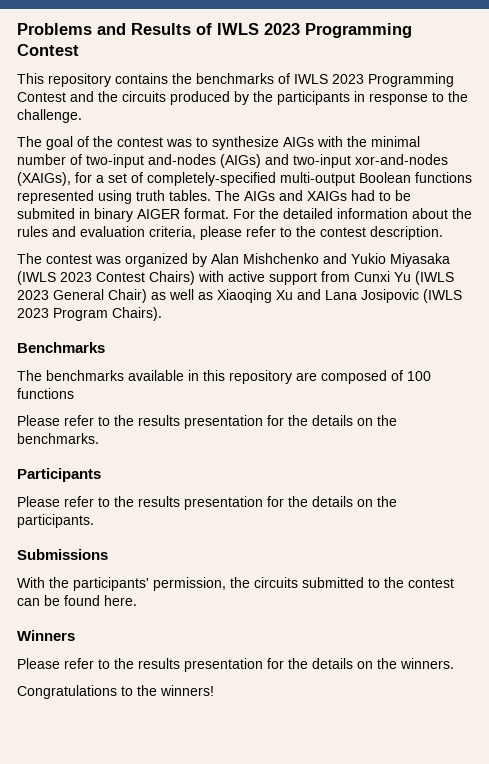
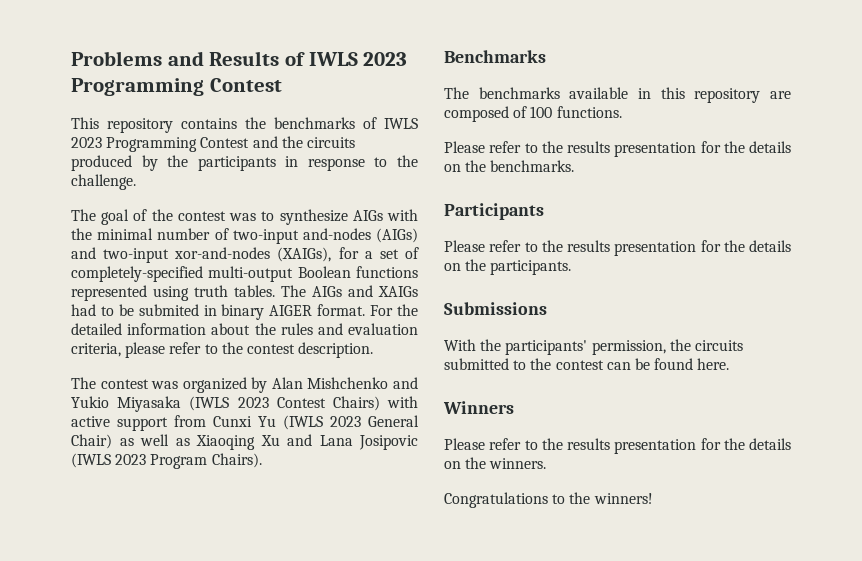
- The benchmarks available in this repository are composed of 100 functions
+ The benchmarks available in this repository are composed of 100 functions.

